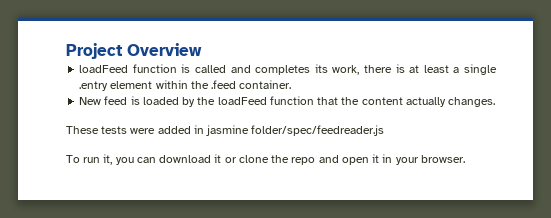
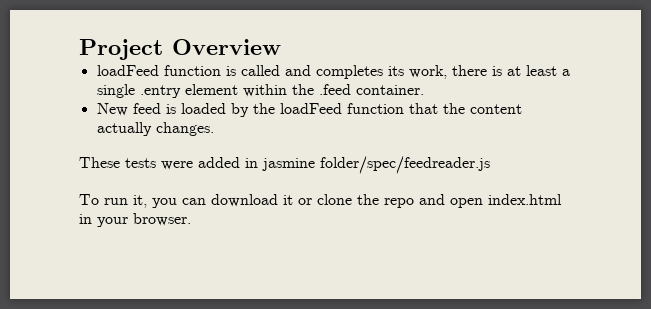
- To run it, you can download it or clone the repo and open it in your browser.
+ To run it, you can download it or clone the repo and open index.html in your browser.

